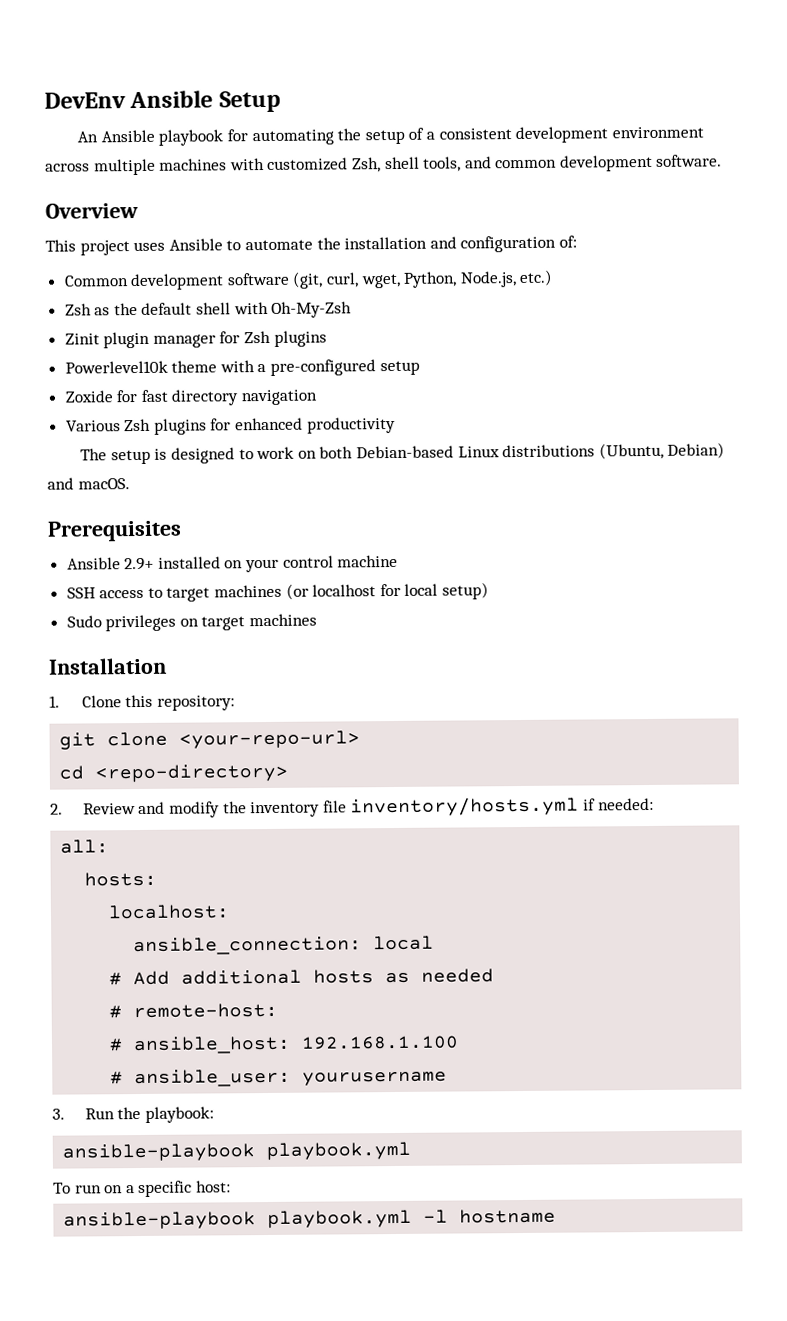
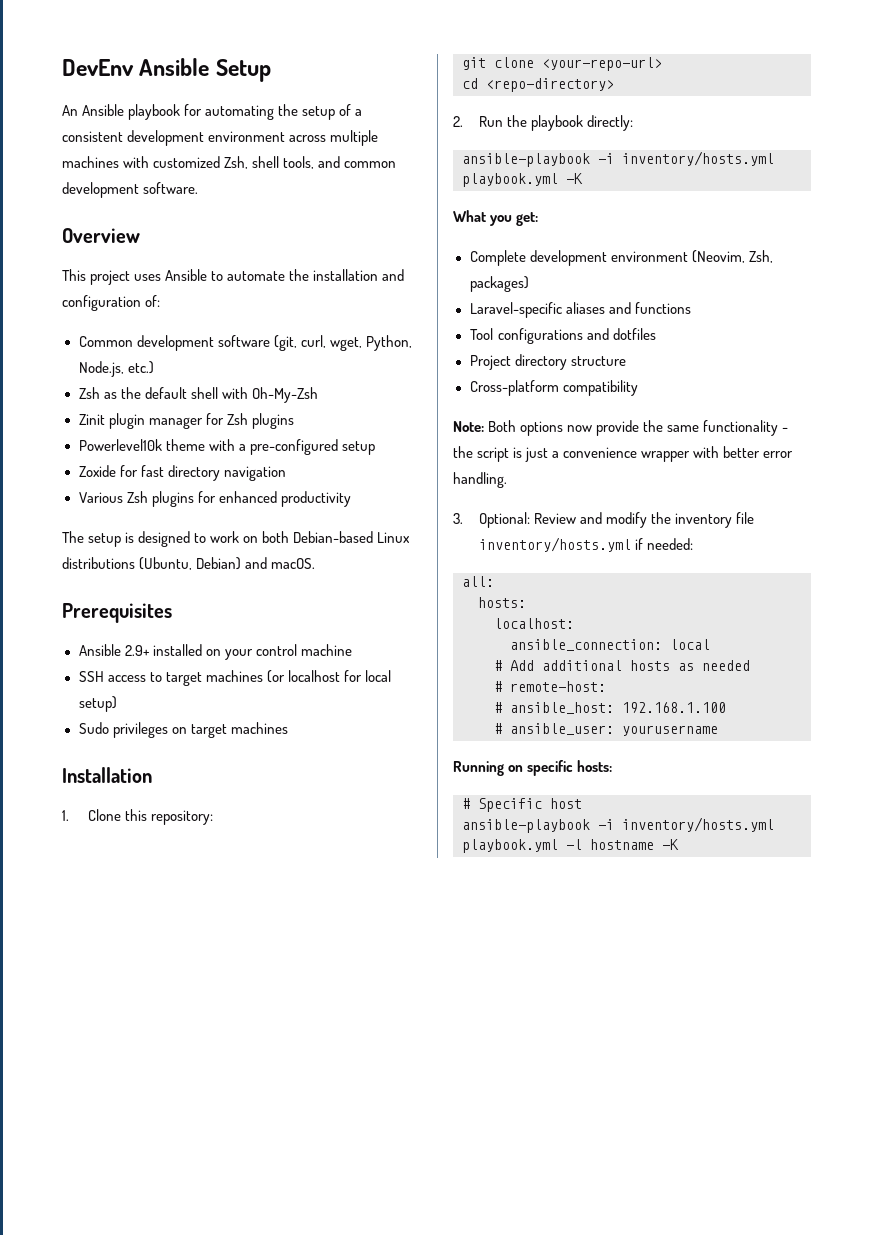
- 2. Review and modify the inventory file inventory/hosts.yml if needed:
+ 2. Run the playbook directly:
+ ansible-playbook -i inventory/hosts.yml playbook.yml -K
+ What you get:
+ Complete development environment (Neovim, Zsh, packages)
+ Laravel-specific aliases and functions
+ Tool configurations and dotfiles
+ Project directory structure
+ Cross-platform compatibility
+ Note: Both options now provide the same functionality - the script is just a convenience wrapper with better error handling.
+ 3. Optional: Review and modify the inventory file inventory/hosts.yml if needed:
- 3. Run the playbook:
- ansible-playbook playbook.yml
- To run on a specific host:
- ansible-playbook playbook.yml -l hostname
+ Running on specific hosts:
+ # Specific host
+ ansible-playbook -i inventory/hosts.yml playbook.yml -l hostname -K

